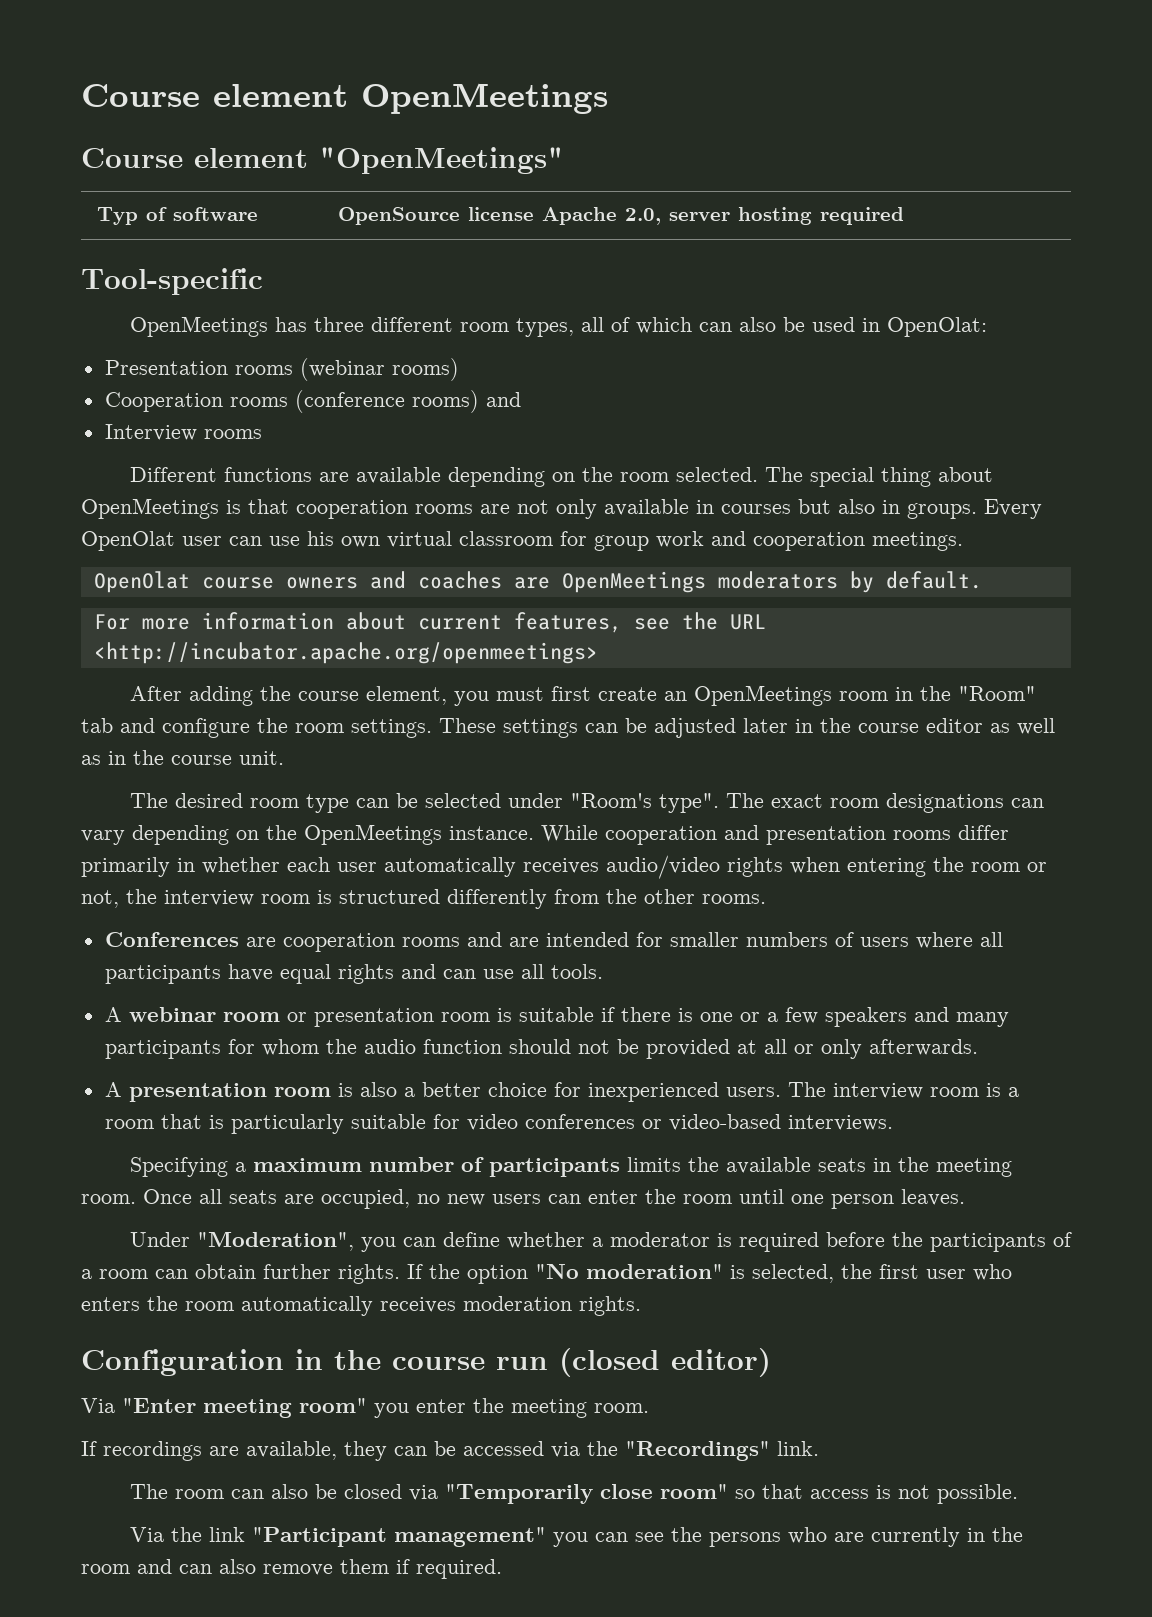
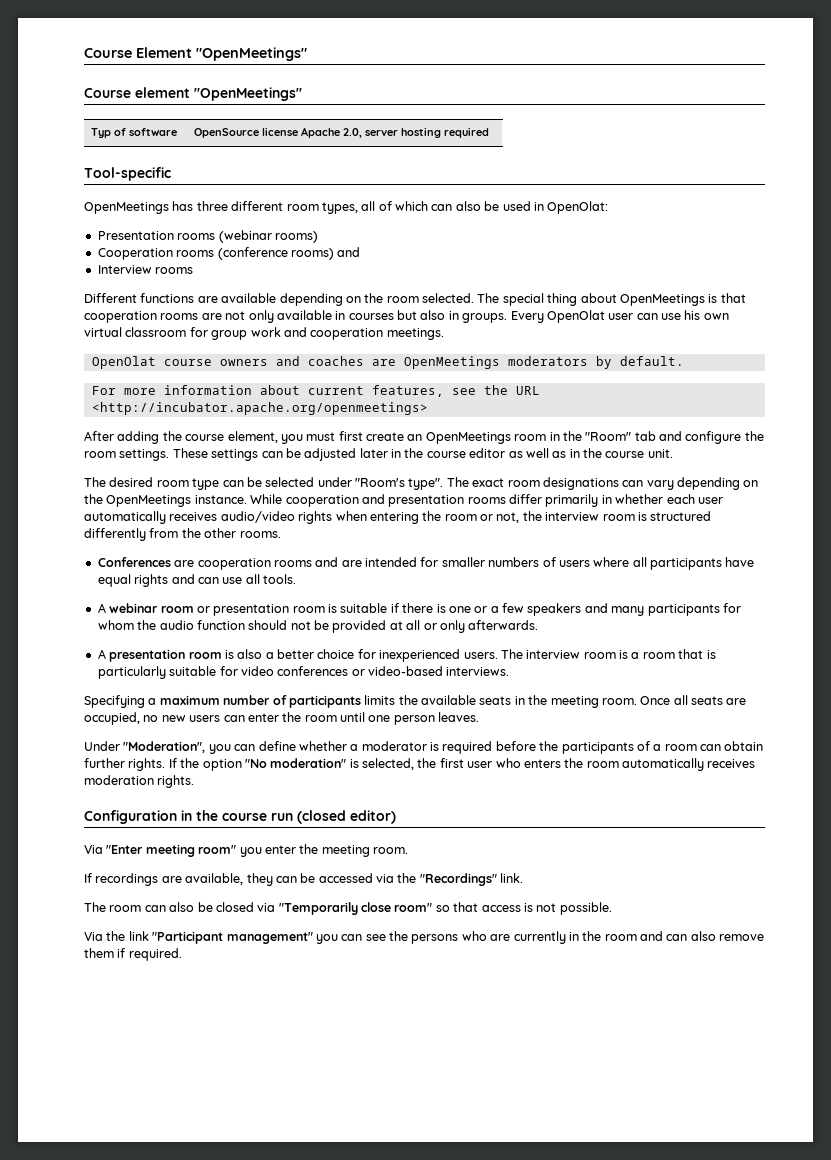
- Course element OpenMeetings
+ Course Element "OpenMeetings"

